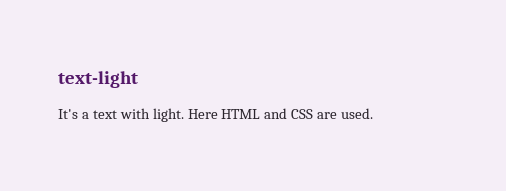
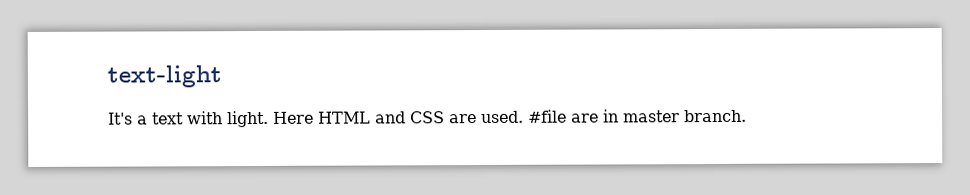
+ #file are in master branch.

